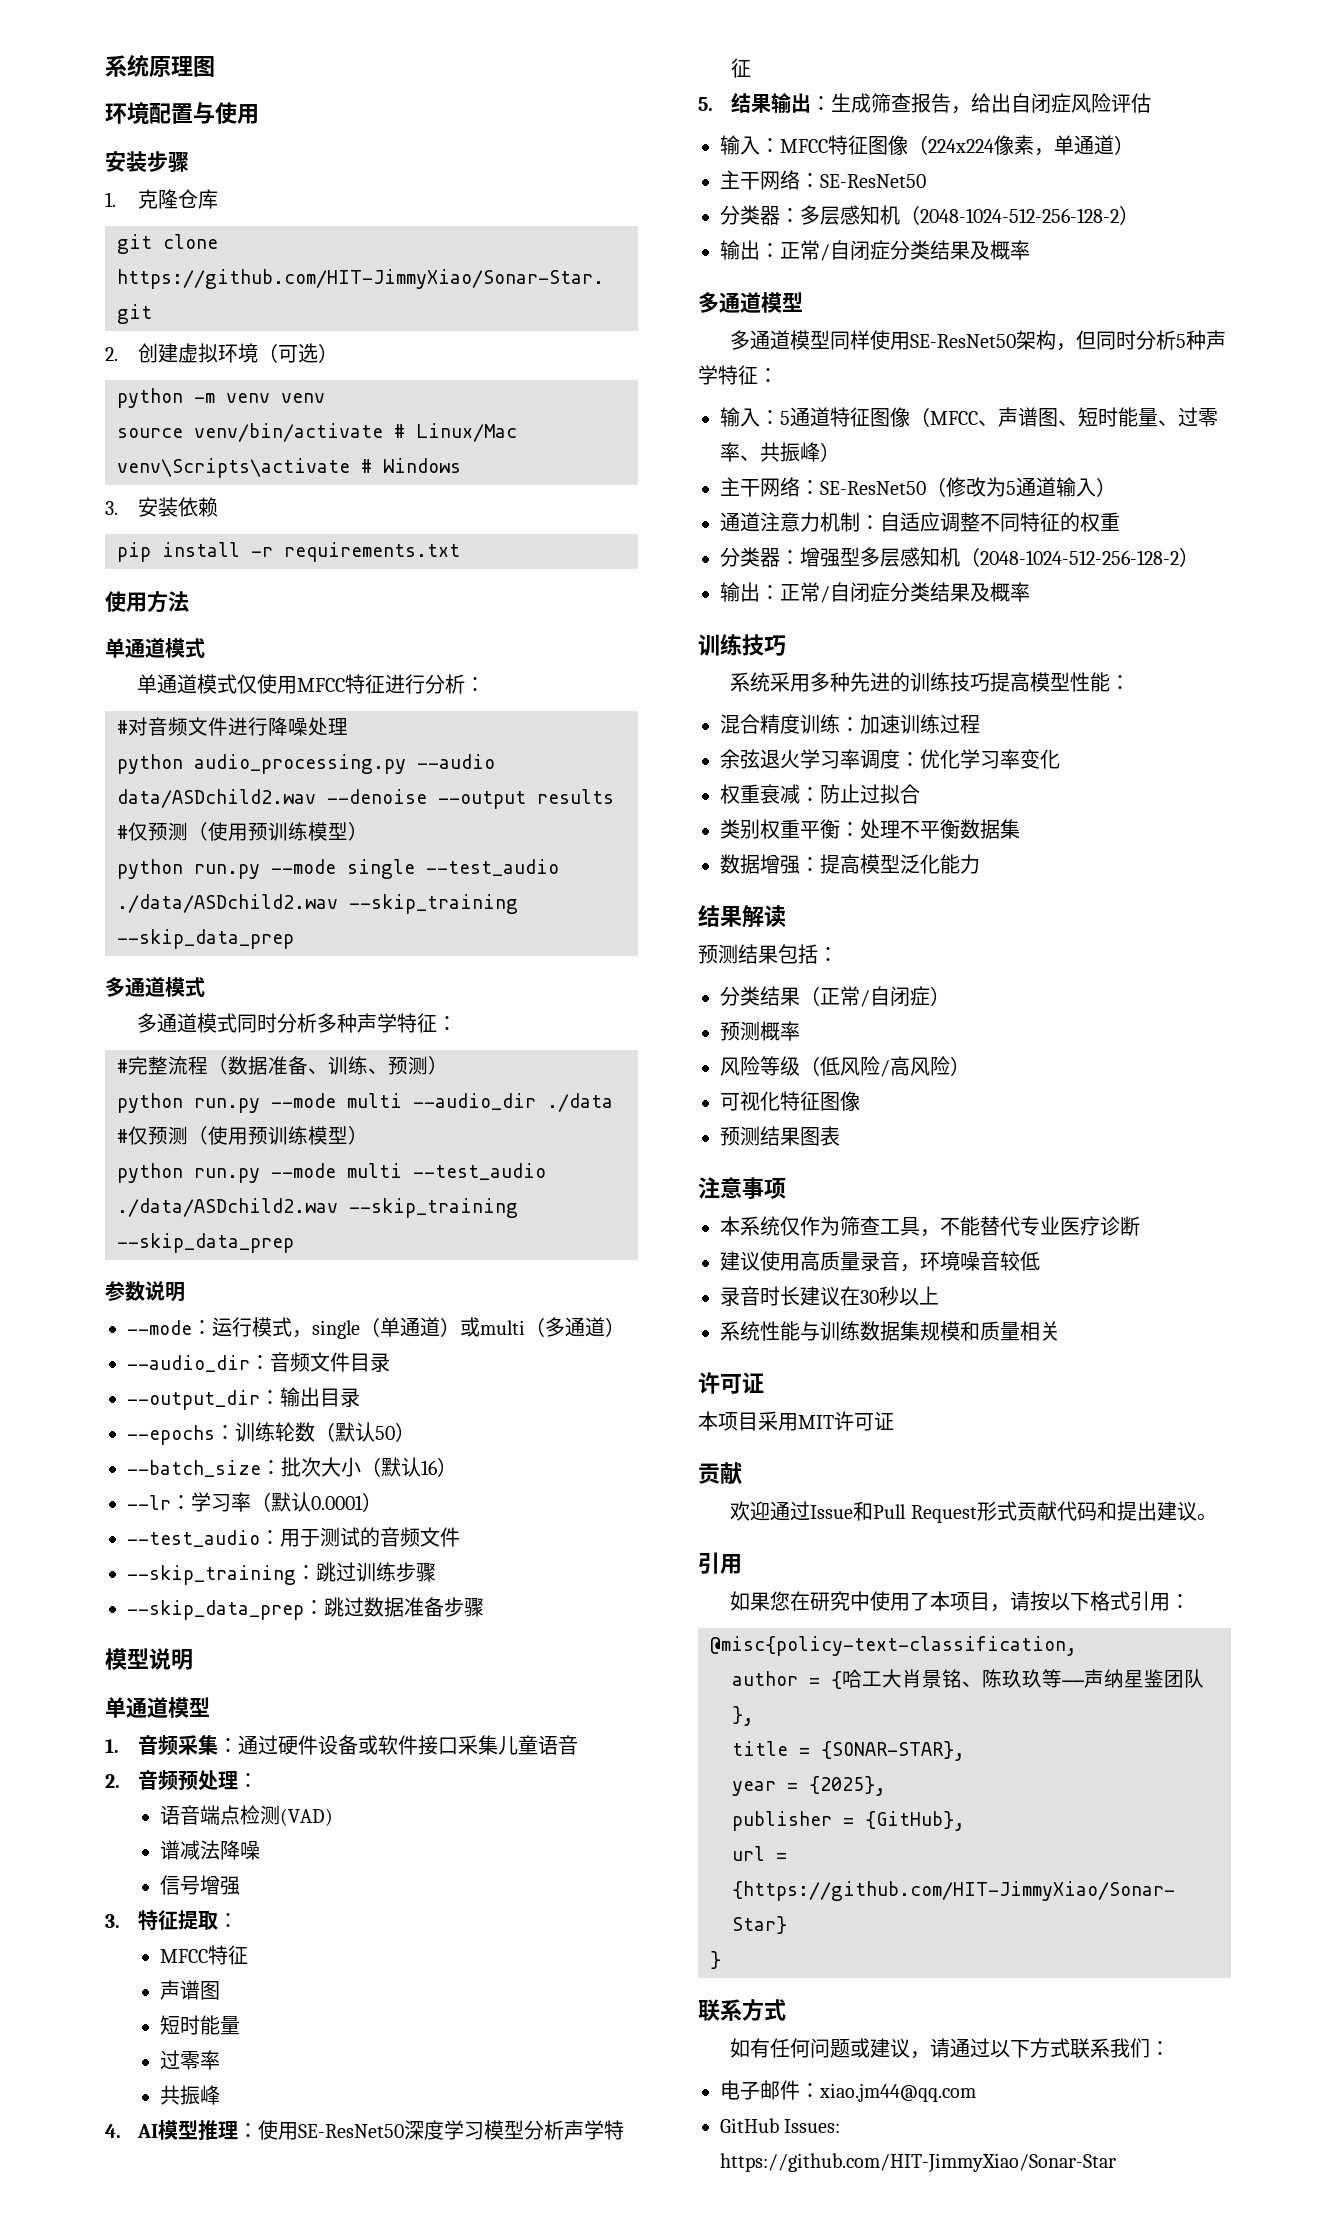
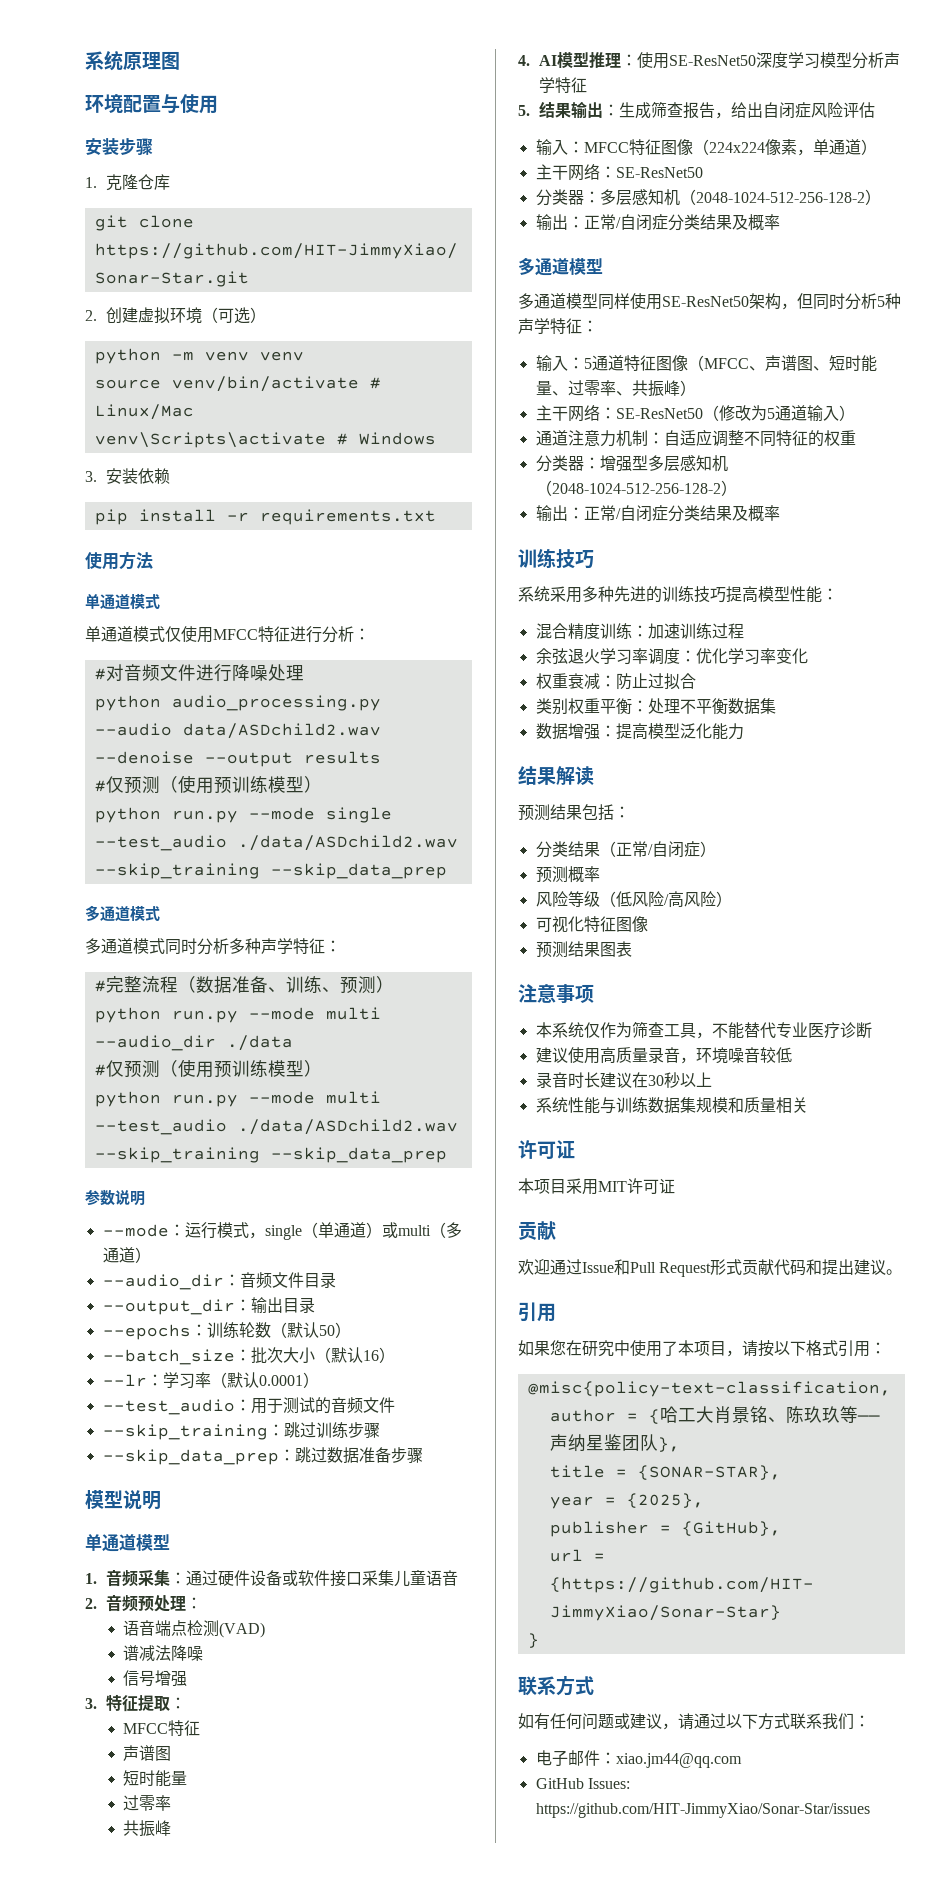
- GitHub Issues: https://github.com/HIT-JimmyXiao/Sonar-Star
+ GitHub Issues: https://github.com/HIT-JimmyXiao/Sonar-Star/issues

